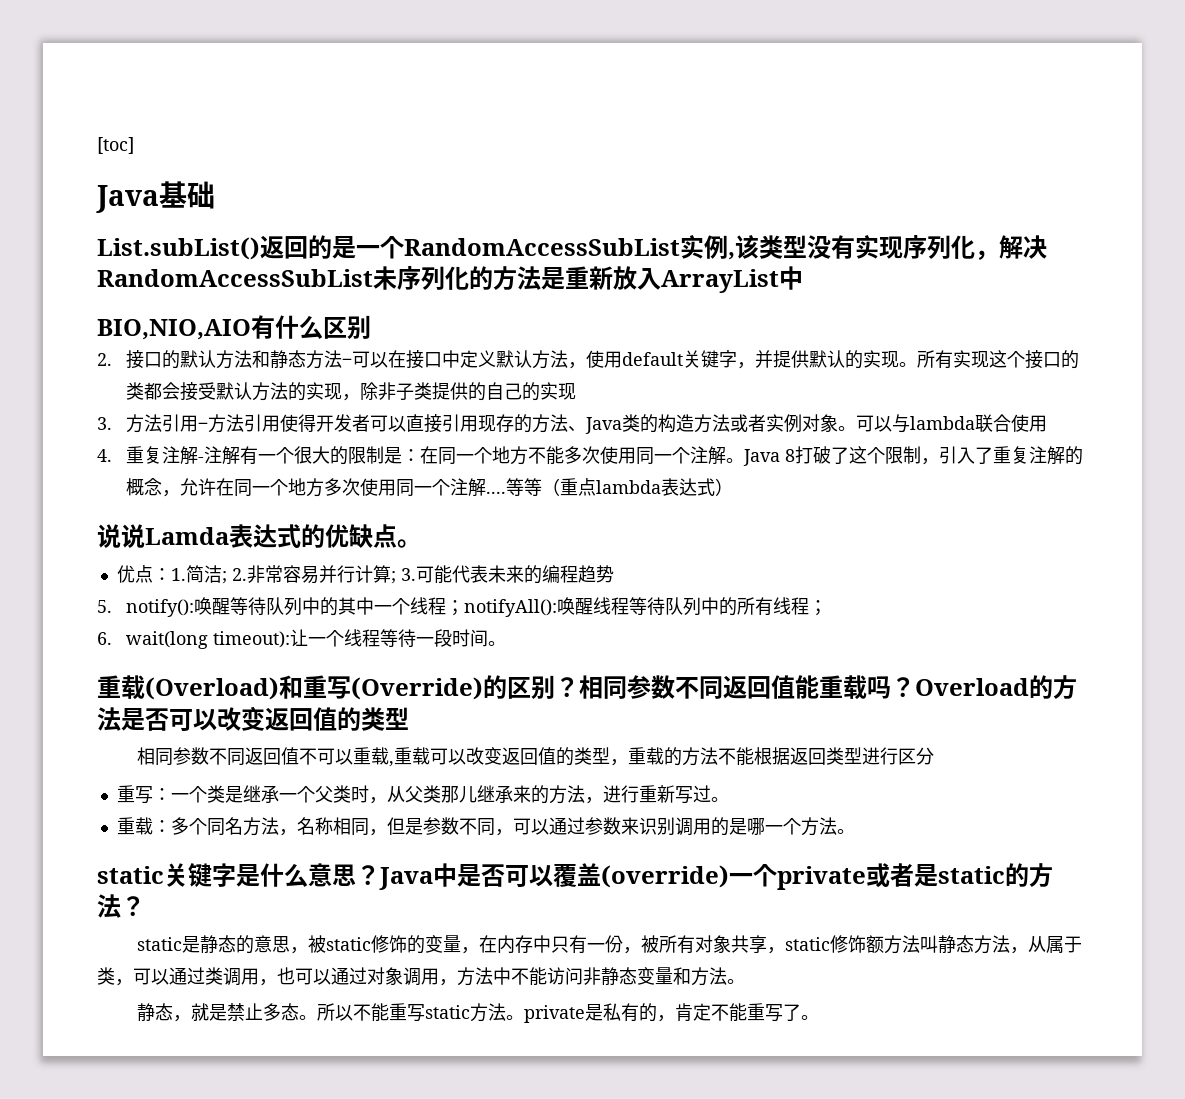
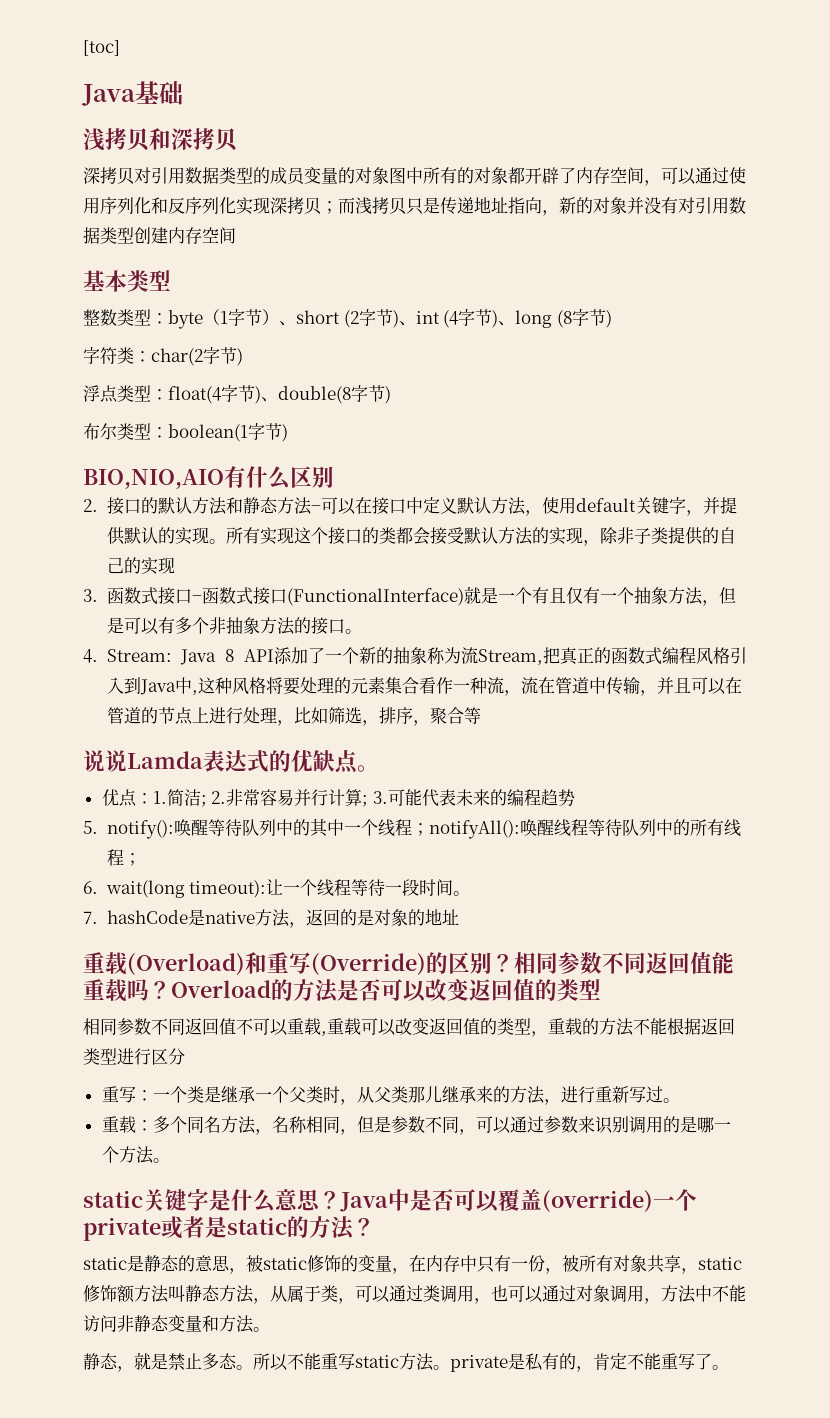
- List.subList()返回的是一个RandomAccessSubList实例,该类型没有实现序列化，解决RandomAccessSubList未序列化的方法是重新放入ArrayList中
+ 浅拷贝和深拷贝
+ 深拷贝对引用数据类型的成员变量的对象图中所有的对象都开辟了内存空间，可以通过使用序列化和反序列化实现深拷贝；而浅拷贝只是传递地址指向，新的对象并没有对引用数据类型创建内存空间
+ 基本类型
+ 整数类型：byte（1字节）、short (2字节)、int (4字节)、long (8字节)
+ 字符类：char(2字节)
+ 浮点类型：float(4字节)、double(8字节)
+ 布尔类型：boolean(1字节)
- 3.方法引用−方法引用使得开发者可以直接引用现存的方法、Java类的构造方法或者实例对象。可以与lambda联合使用
- 4.重复注解-注解有一个很大的限制是：在同一个地方不能多次使用同一个注解。Java 8打破了这个限制，引入了重复注解的概念，允许在同一个地方多次使用同一个注解....等等（重点lambda表达式）
+ 3.函数式接口−函数式接口(FunctionalInterface)就是一个有且仅有一个抽象方法，但是可以有多个非抽象方法的接口。
+ 4. Stream: Java 8 API添加了一个新的抽象称为流Stream,把真正的函数式编程风格引入到Java中,这种风格将要处理的元素集合看作一种流，流在管道中传输，并且可以在管道的节点上进行处理，比如筛选，排序，聚合等
+ 7. hashCode是native方法，返回的是对象的地址

